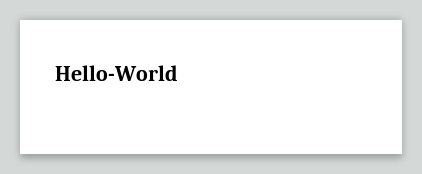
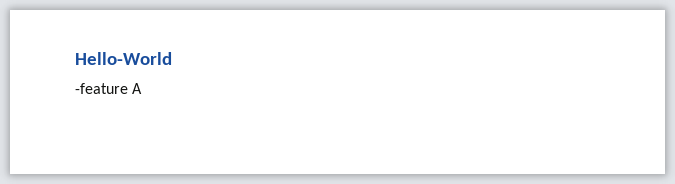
+ -feature A

